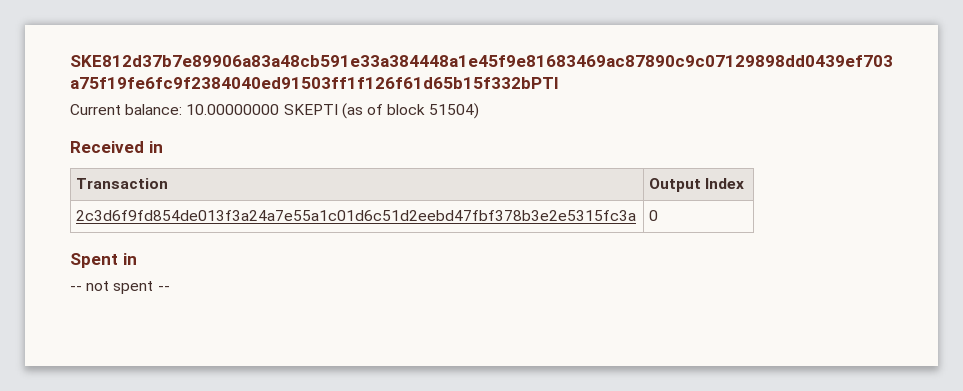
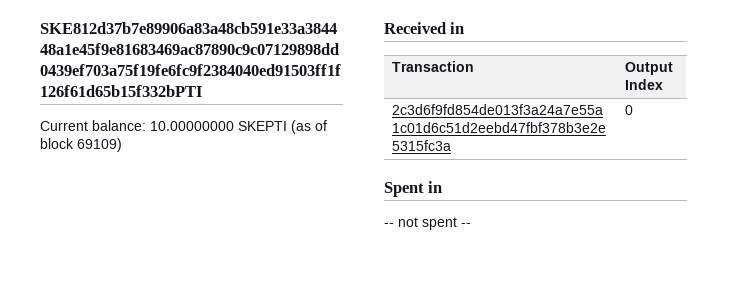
- Current balance: 10.00000000 SKEPTI (as of block 51504)
+ Current balance: 10.00000000 SKEPTI (as of block 69109)

